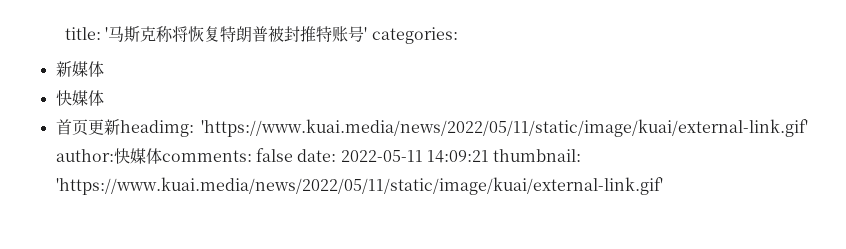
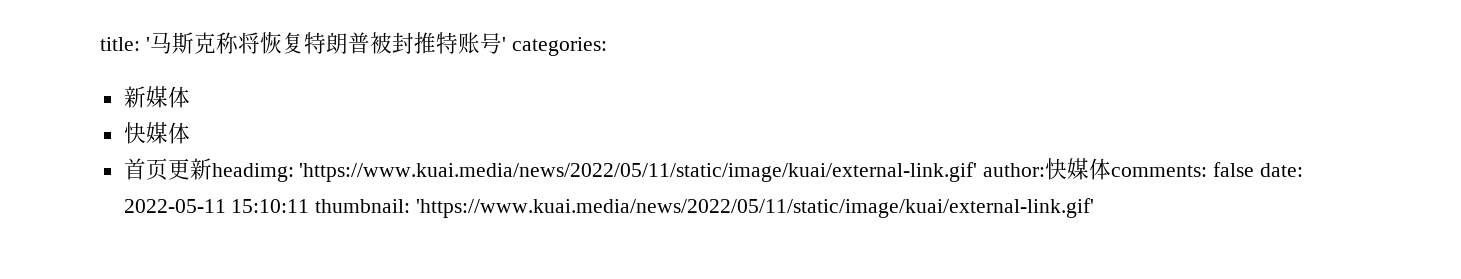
- 首页更新headimg: 'https://www.kuai.media/news/2022/05/11/static/image/kuai/external-link.gif' author:快媒体comments: false date: 2022-05-11 14:09:21 thumbnail: 'https://www.kuai.media/news/2022/05/11/static/image/kuai/external-link.gif'
+ 首页更新headimg: 'https://www.kuai.media/news/2022/05/11/static/image/kuai/external-link.gif' author:快媒体comments: false date: 2022-05-11 15:10:11 thumbnail: 'https://www.kuai.media/news/2022/05/11/static/image/kuai/external-link.gif'

